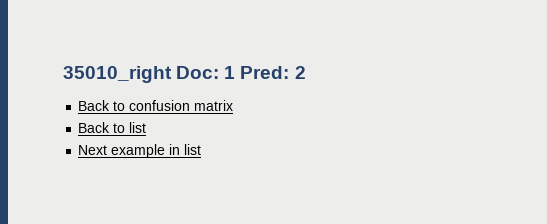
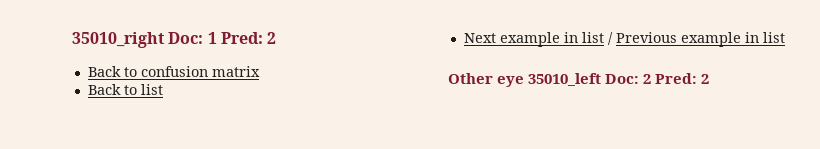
- Next example in list
+ Next example in list / Previous example in list
+ Other eye 35010_left Doc: 2 Pred: 2

